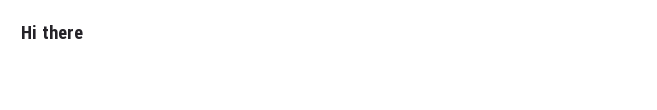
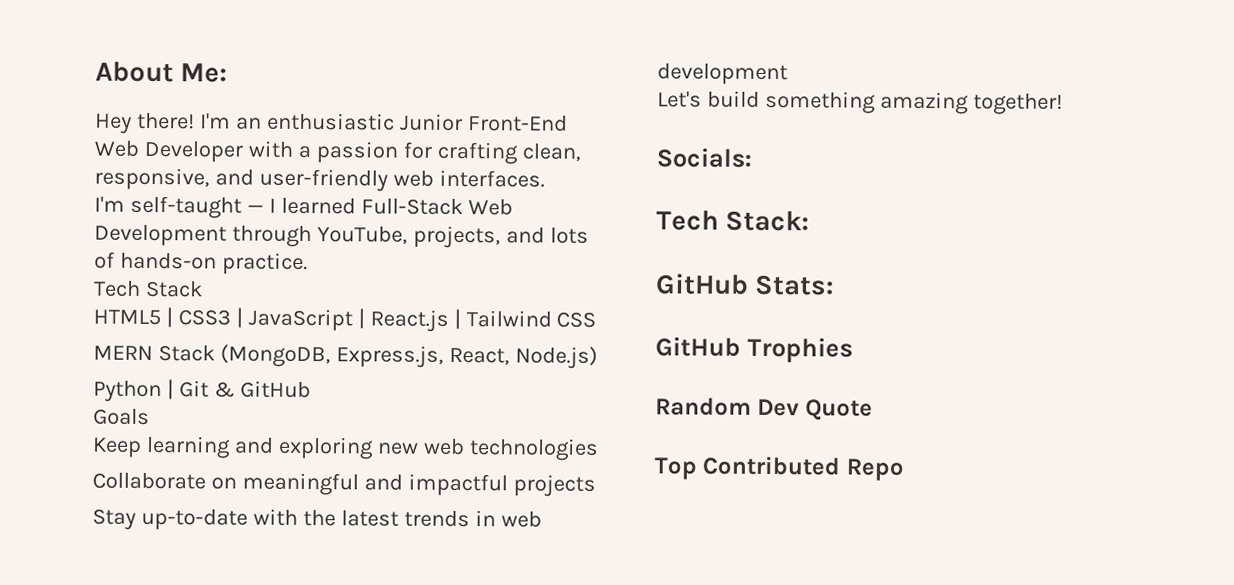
- Hi there
+ About Me:
+ Hey there! I'm an enthusiastic Junior Front-End Web Developer with a passion for crafting clean, responsive, and user-friendly web interfaces.
+ I'm self-taught — I learned Full-Stack Web Development through YouTube, projects, and lots of hands-on practice.
+ Tech Stack
+ HTML5 | CSS3 | JavaScript | React.js | Tailwind CSS
+ MERN Stack (MongoDB, Express.js, React, Node.js)
+ Python | Git & GitHub
+ Goals
+ Keep learning and exploring new web technologies
+ Collaborate on meaningful and impactful projects
+ Stay up-to-date with the latest trends in web development
+ Let's build something amazing together!
+ Socials:
+ Tech Stack:
+ GitHub Stats:
+ GitHub Trophies
+ Random Dev Quote
+ Top Contributed Repo

